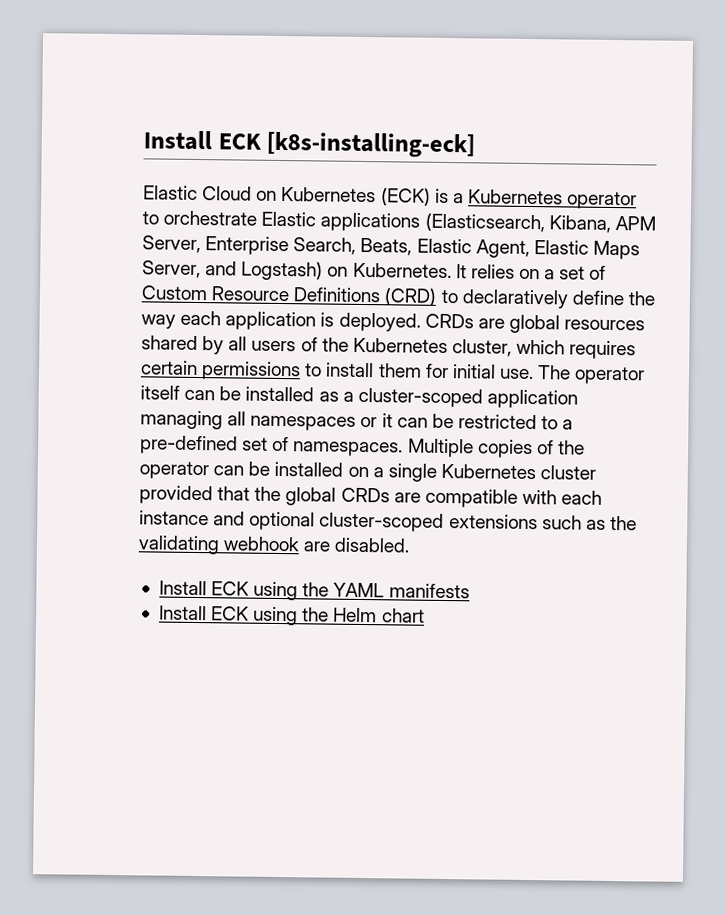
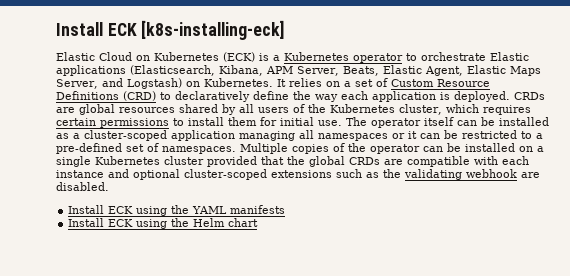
- Elastic Cloud on Kubernetes (ECK) is a Kubernetes operator to orchestrate Elastic applications (Elasticsearch, Kibana, APM Server, Enterprise Search, Beats, Elastic Agent, Elastic Maps Server, and Logstash) on Kubernetes.
+ Elastic Cloud on Kubernetes (ECK) is a Kubernetes operator to orchestrate Elastic applications (Elasticsearch, Kibana, APM Server, Beats, Elastic Agent, Elastic Maps Server, and Logstash) on Kubernetes.

